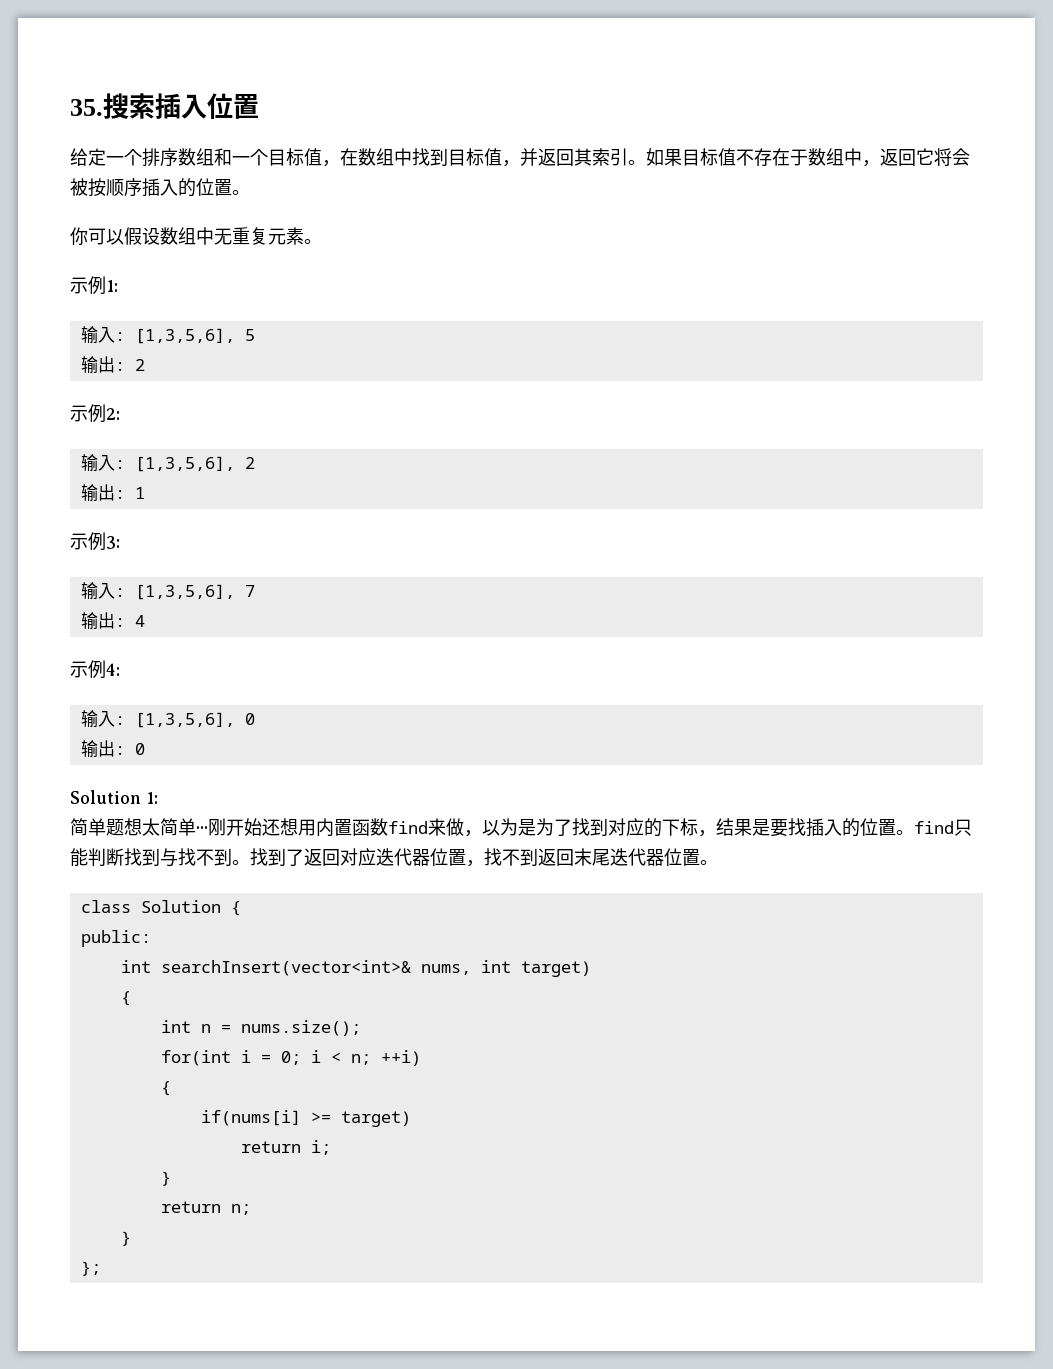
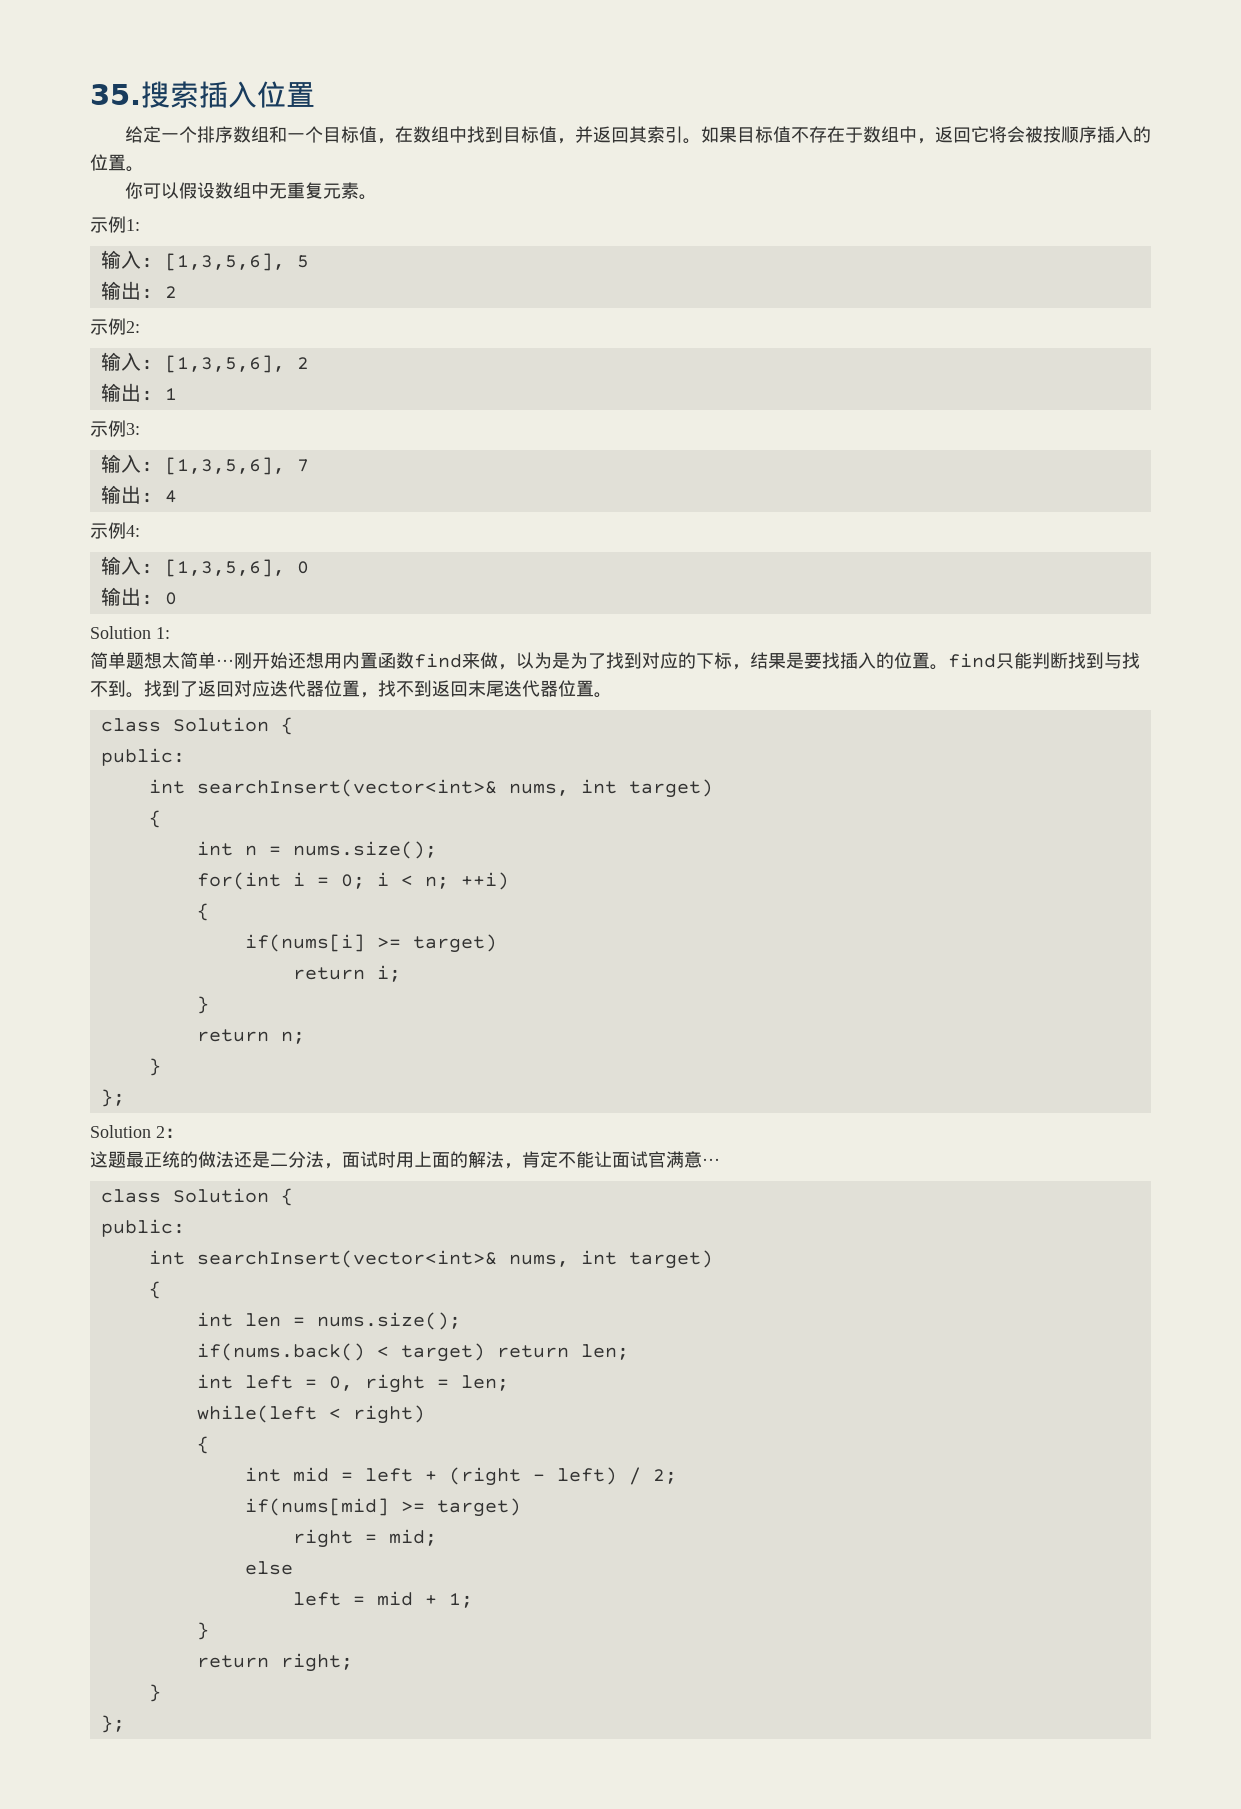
+ Solution 2：
+ 这题最正统的做法还是二分法，面试时用上面的解法，肯定不能让面试官满意···
+ class Solution {
+ public:
+ int searchInsert(vector<int>& nums, int target)
+ {
+ int len = nums.size();
+ if(nums.back() < target) return len;
+ int left = 0, right = len;
+ while(left < right)
+ {
+ int mid = left + (right - left) / 2;
+ if(nums[mid] >= target)
+ right = mid;
+ else
+ left = mid + 1;
+ }
+ return right;
+ }
+ };

